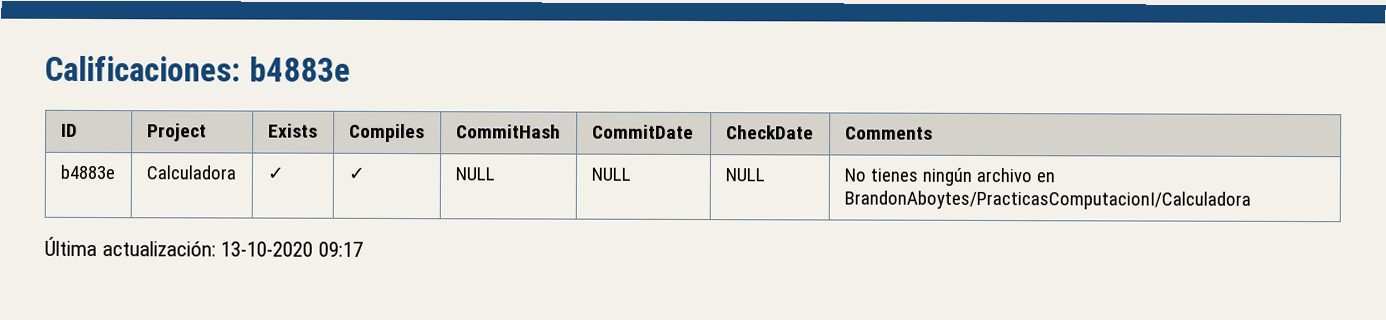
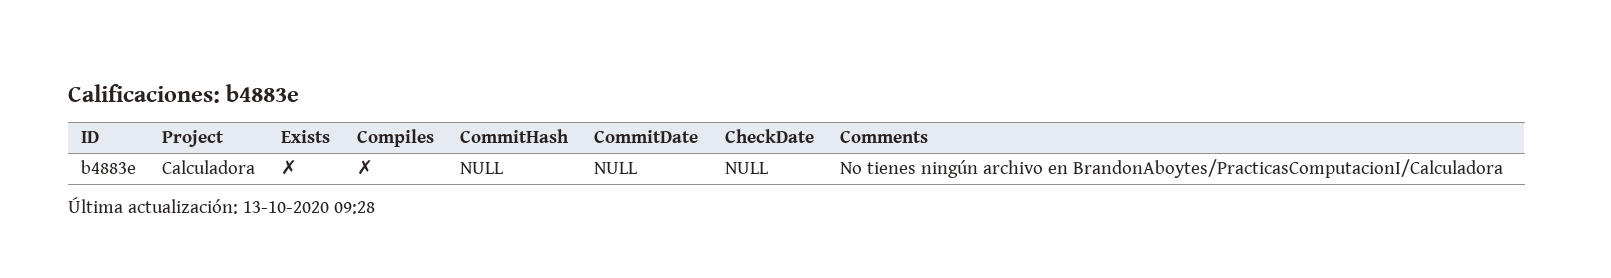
- b4883e | Calculadora | ✓ | ✓ | NULL | NULL | NULL | No tienes ningún archivo en BrandonAboytes/PracticasComputacionI/Calculadora
+ b4883e | Calculadora | ✗ | ✗ | NULL | NULL | NULL | No tienes ningún archivo en BrandonAboytes/PracticasComputacionI/Calculadora
- Última actualización: 13-10-2020 09:17
+ Última actualización: 13-10-2020 09:28

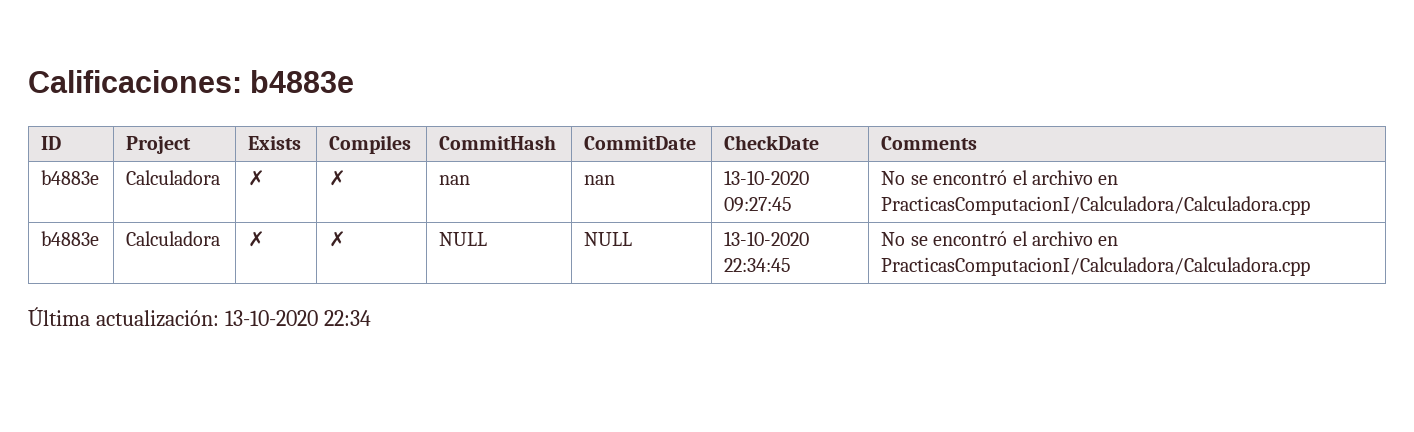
- b4883e | Calculadora | ✗ | ✗ | NULL | NULL | NULL | No tienes ningún archivo en BrandonAboytes/PracticasComputacionI/Calculadora
+ b4883e | Calculadora | ✗ | ✗ | nan | nan | 13-10-2020 09:27:45 | No se encontró el archivo en PracticasComputacionI/Calculadora/Calculadora.cpp
+ b4883e | Calculadora | ✗ | ✗ | NULL | NULL | 13-10-2020 22:34:45 | No se encontró el archivo en PracticasComputacionI/Calculadora/Calculadora.cpp
- Última actualización: 13-10-2020 09:28
+ Última actualización: 13-10-2020 22:34

